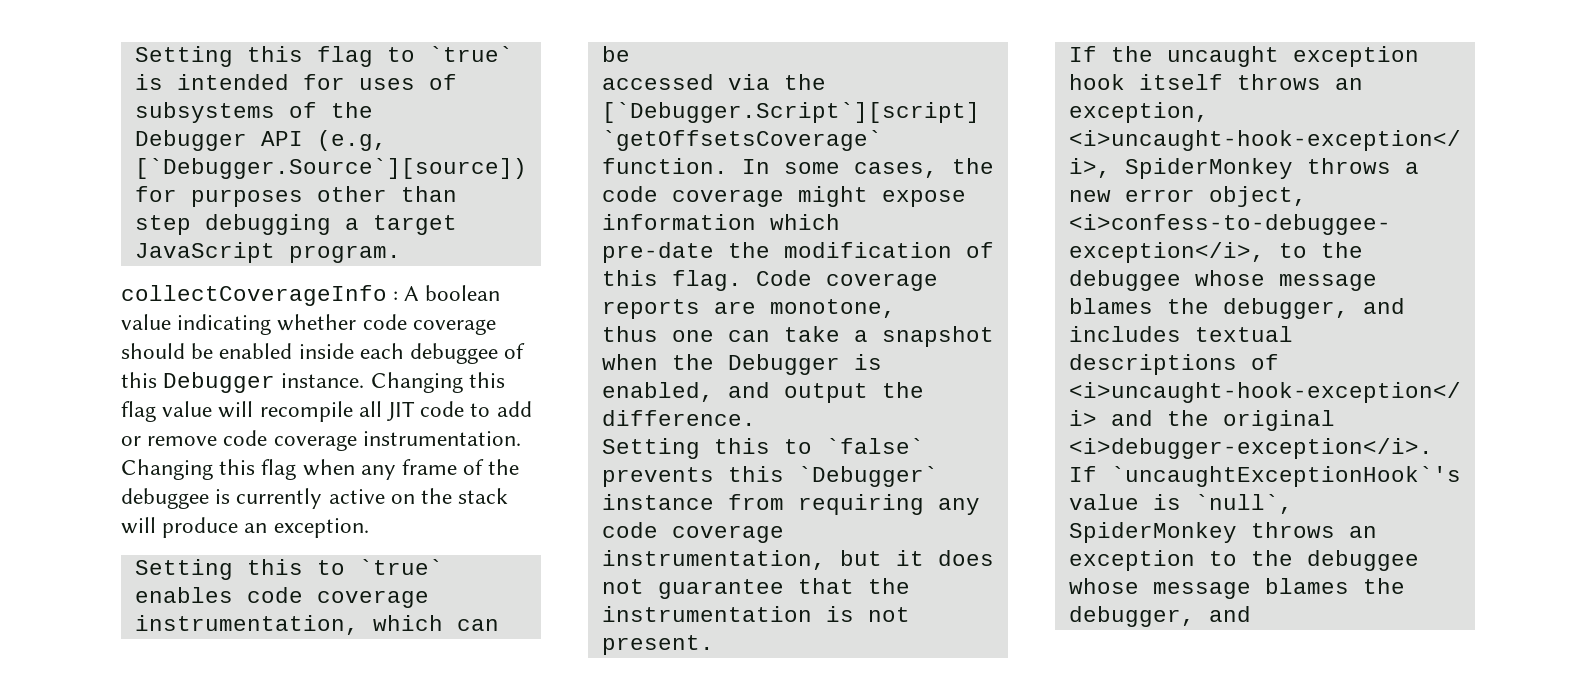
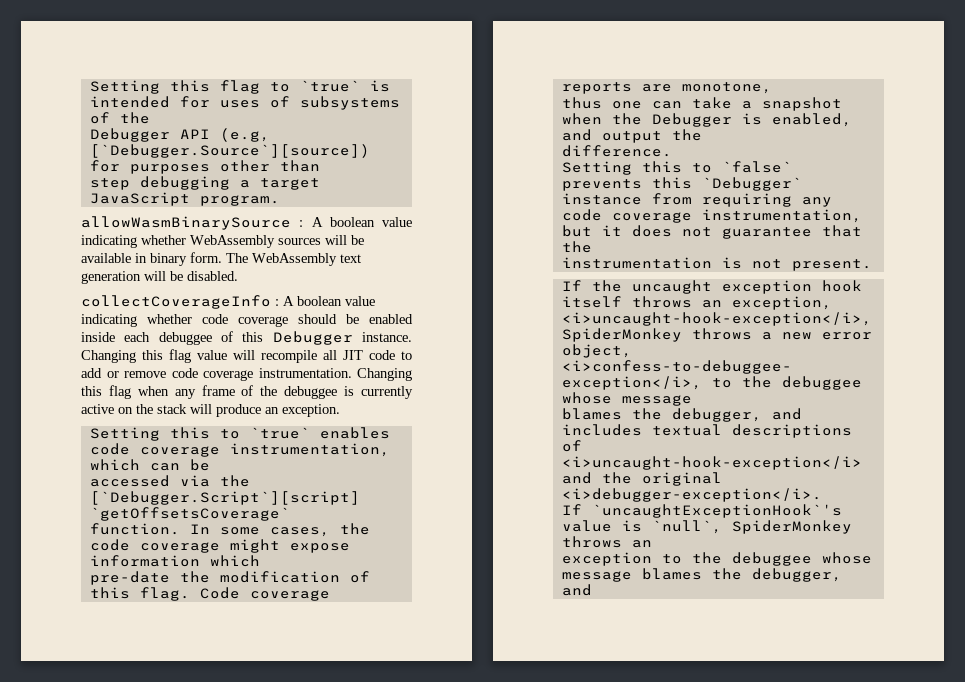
+ allowWasmBinarySource : A boolean value indicating whether WebAssembly sources will be available in binary form. The WebAssembly text generation will be disabled.

